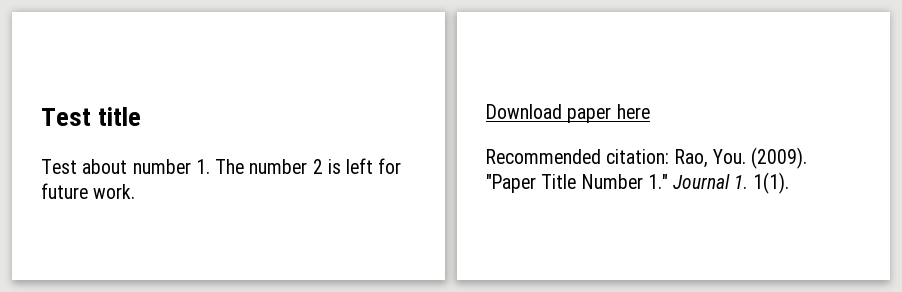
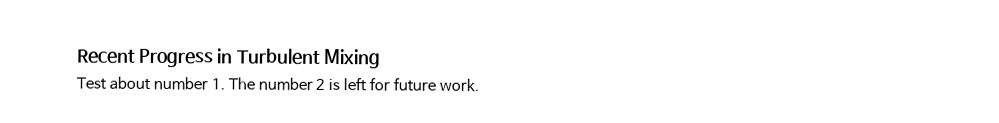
- Test title
+ Recent Progress in Turbulent Mixing
- Download paper here
- Recommended citation: Rao, You. (2009). "Paper Title Number 1." Journal 1. 1(1).

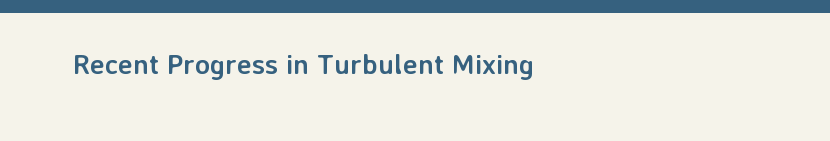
- Test about number 1. The number 2 is left for future work.

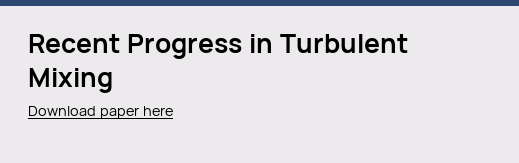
+ Download paper here

